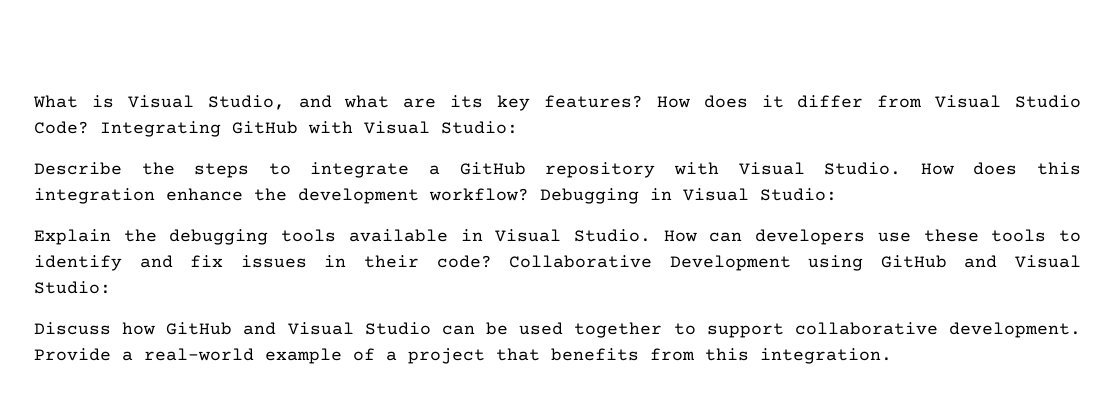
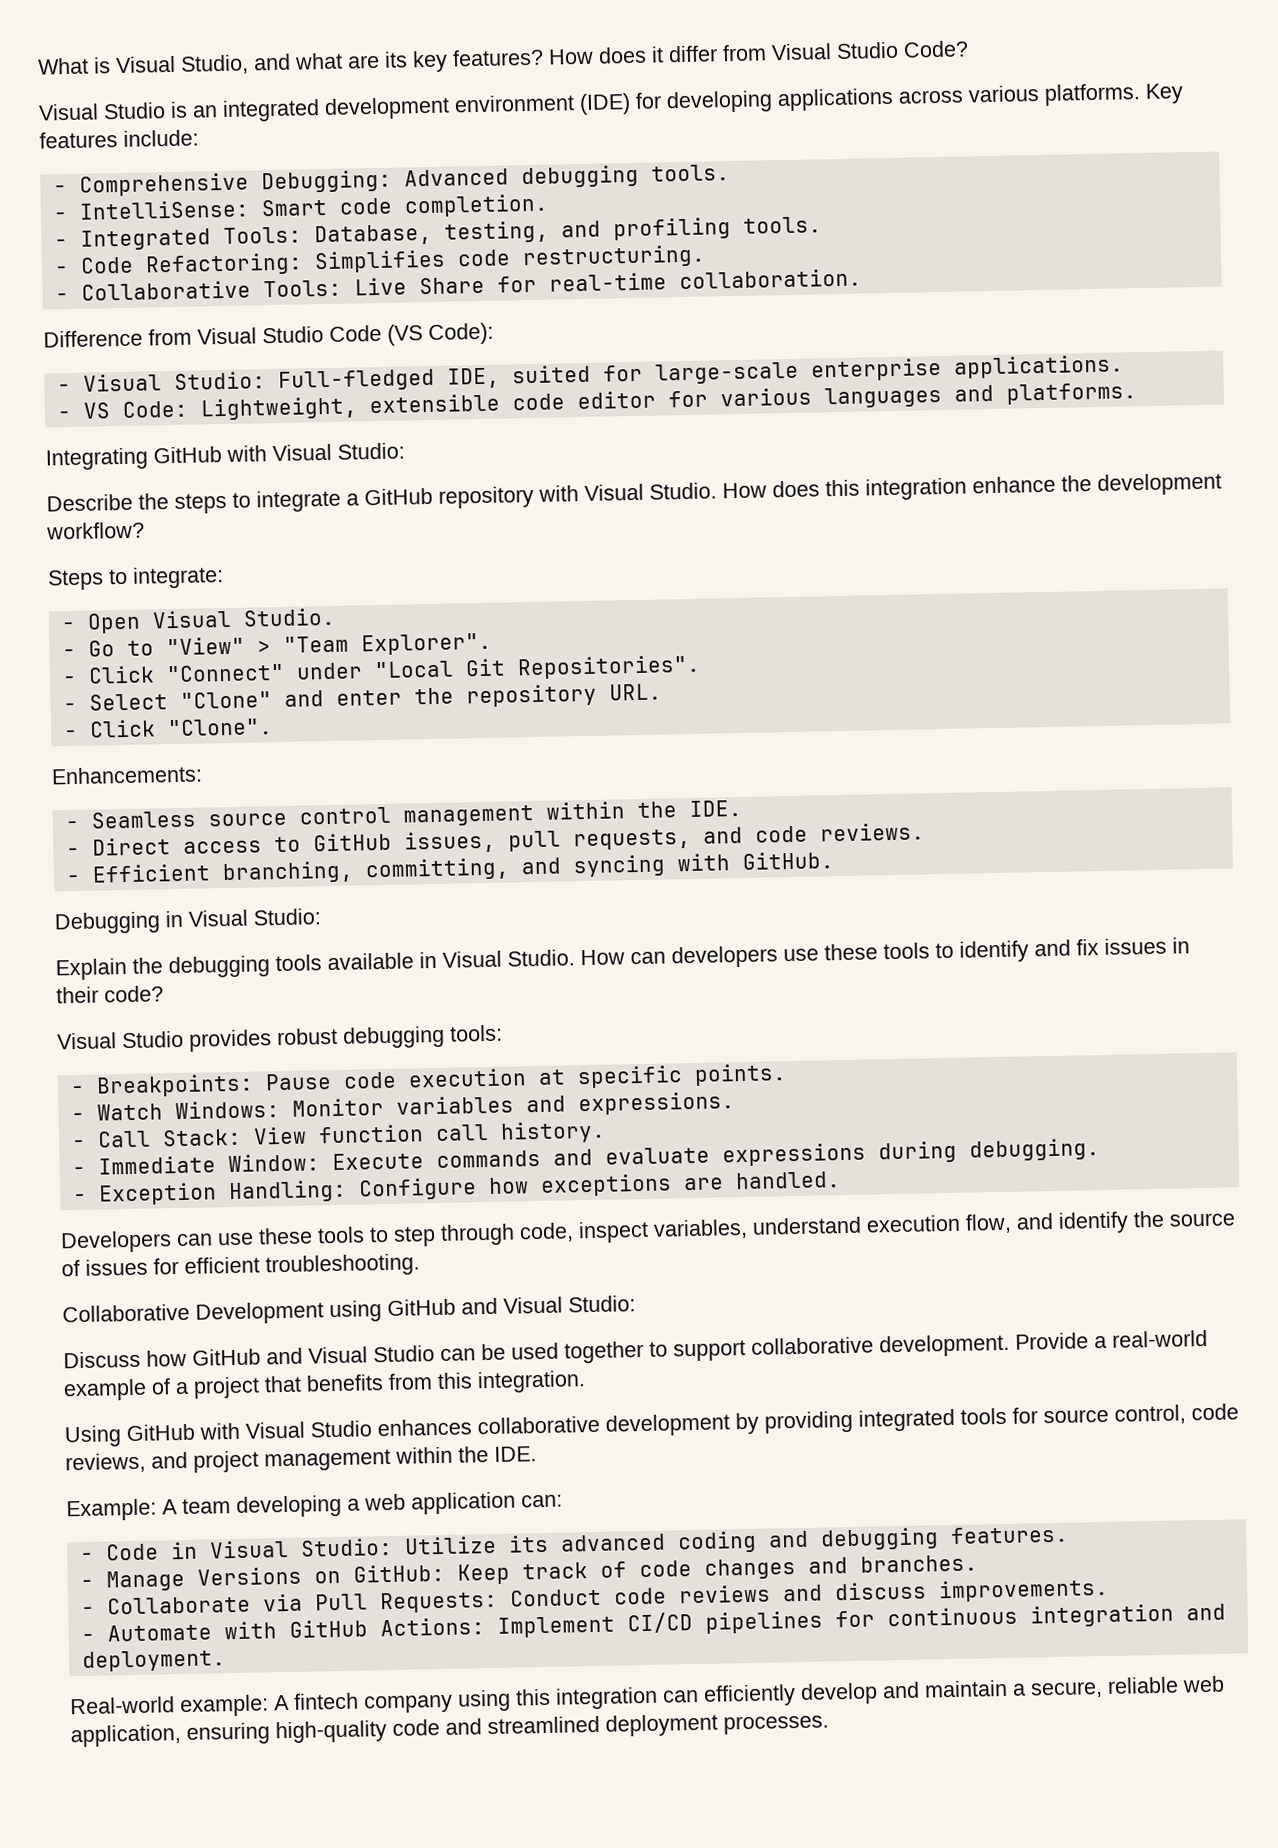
- How does it differ from Visual Studio Code? Integrating GitHub with Visual Studio:
+ How does it differ from Visual Studio Code?
+ Visual Studio is an integrated development environment (IDE) for developing applications across various platforms. Key features include:
+ - Comprehensive Debugging: Advanced debugging tools.
+ - IntelliSense: Smart code completion.
+ - Integrated Tools: Database, testing, and profiling tools.
+ - Code Refactoring: Simplifies code restructuring.
+ - Collaborative Tools: Live Share for real-time collaboration.
+ Difference from Visual Studio Code (VS Code):
+ - Visual Studio: Full-fledged IDE, suited for large-scale enterprise applications.
+ - VS Code: Lightweight, extensible code editor for various languages and platforms.
+ Integrating GitHub with Visual Studio:
- How does this integration enhance the development workflow? Debugging in Visual Studio:
+ How does this integration enhance the development workflow?
+ Steps to integrate:
+ - Open Visual Studio.
+ - Go to "View" > "Team Explorer".
+ - Click "Connect" under "Local Git Repositories".
+ - Select "Clone" and enter the repository URL.
+ - Click "Clone".
+ Enhancements:
+ - Seamless source control management within the IDE.
+ - Direct access to GitHub issues, pull requests, and code reviews.
+ - Efficient branching, committing, and syncing with GitHub.
+ Debugging in Visual Studio:
- How can developers use these tools to identify and fix issues in their code? Collaborative Development using GitHub and Visual Studio:
+ How can developers use these tools to identify and fix issues in their code?
+ Visual Studio provides robust debugging tools:
+ - Breakpoints: Pause code execution at specific points.
+ - Watch Windows: Monitor variables and expressions.
+ - Call Stack: View function call history.
+ - Immediate Window: Execute commands and evaluate expressions during debugging.
+ - Exception Handling: Configure how exceptions are handled.
+ Developers can use these tools to step through code, inspect variables, understand execution flow, and identify the source of issues for efficient troubleshooting.
+ Collaborative Development using GitHub and Visual Studio:
+ Using GitHub with Visual Studio enhances collaborative development by providing integrated tools for source control, code reviews, and project management within the IDE.
+ Example: A team developing a web application can:
+ - Code in Visual Studio: Utilize its advanced coding and debugging features.
+ - Manage Versions on GitHub: Keep track of code changes and branches.
+ - Collaborate via Pull Requests: Conduct code reviews and discuss improvements.
+ - Automate with GitHub Actions: Implement CI/CD pipelines for continuous integration and deployment.
+ Real-world example: A fintech company using this integration can efficiently develop and maintain a secure, reliable web application, ensuring high-quality code and streamlined deployment processes.

